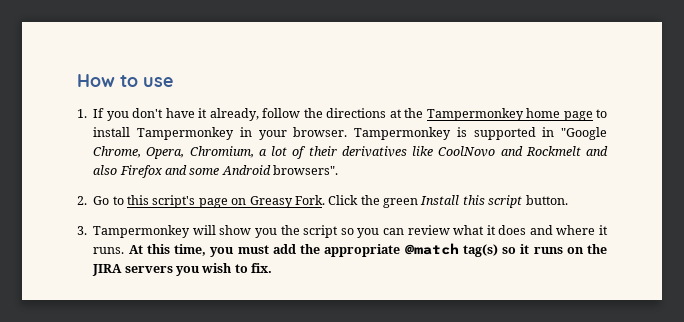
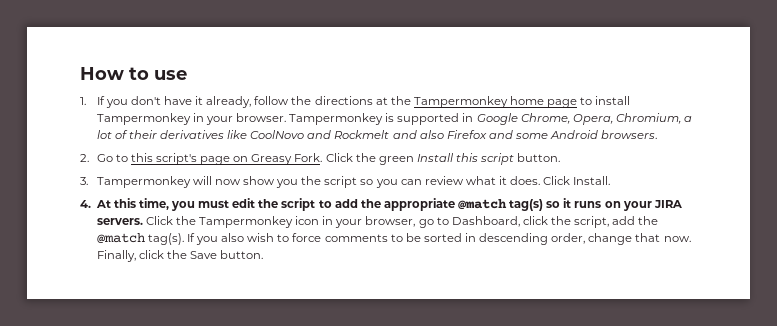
- Tampermonkey is supported in "Google Chrome, Opera, Chromium, a lot of their derivatives like CoolNovo and Rockmelt and also Firefox and some Android browsers".
+ Tampermonkey is supported in Google Chrome, Opera, Chromium, a lot of their derivatives like CoolNovo and Rockmelt and also Firefox and some Android browsers.
- 3. Tampermonkey will show you the script so you can review what it does and where it runs. At this time, you must add the appropriate @match tag(s) so it runs on the JIRA servers you wish to fix.
+ 3. Tampermonkey will now show you the script so you can review what it does. Click Install.
+ 4. At this time, you must edit the script to add the appropriate @match tag(s) so it runs on your JIRA servers. Click the Tampermonkey icon in your browser, go to Dashboard, click the script, add the @match tag(s). If you also wish to force comments to be sorted in descending order, change that now. Finally, click the Save button.

